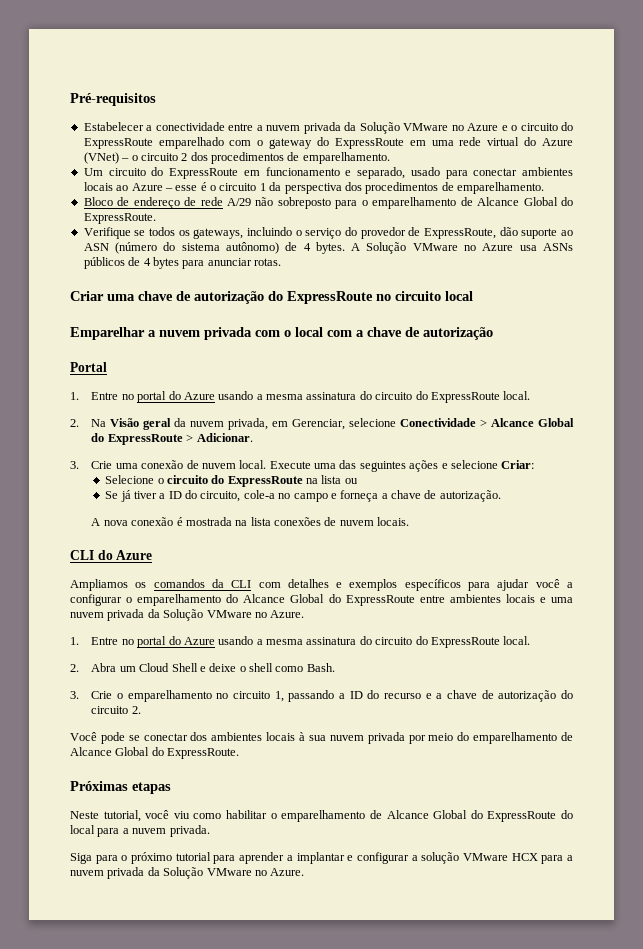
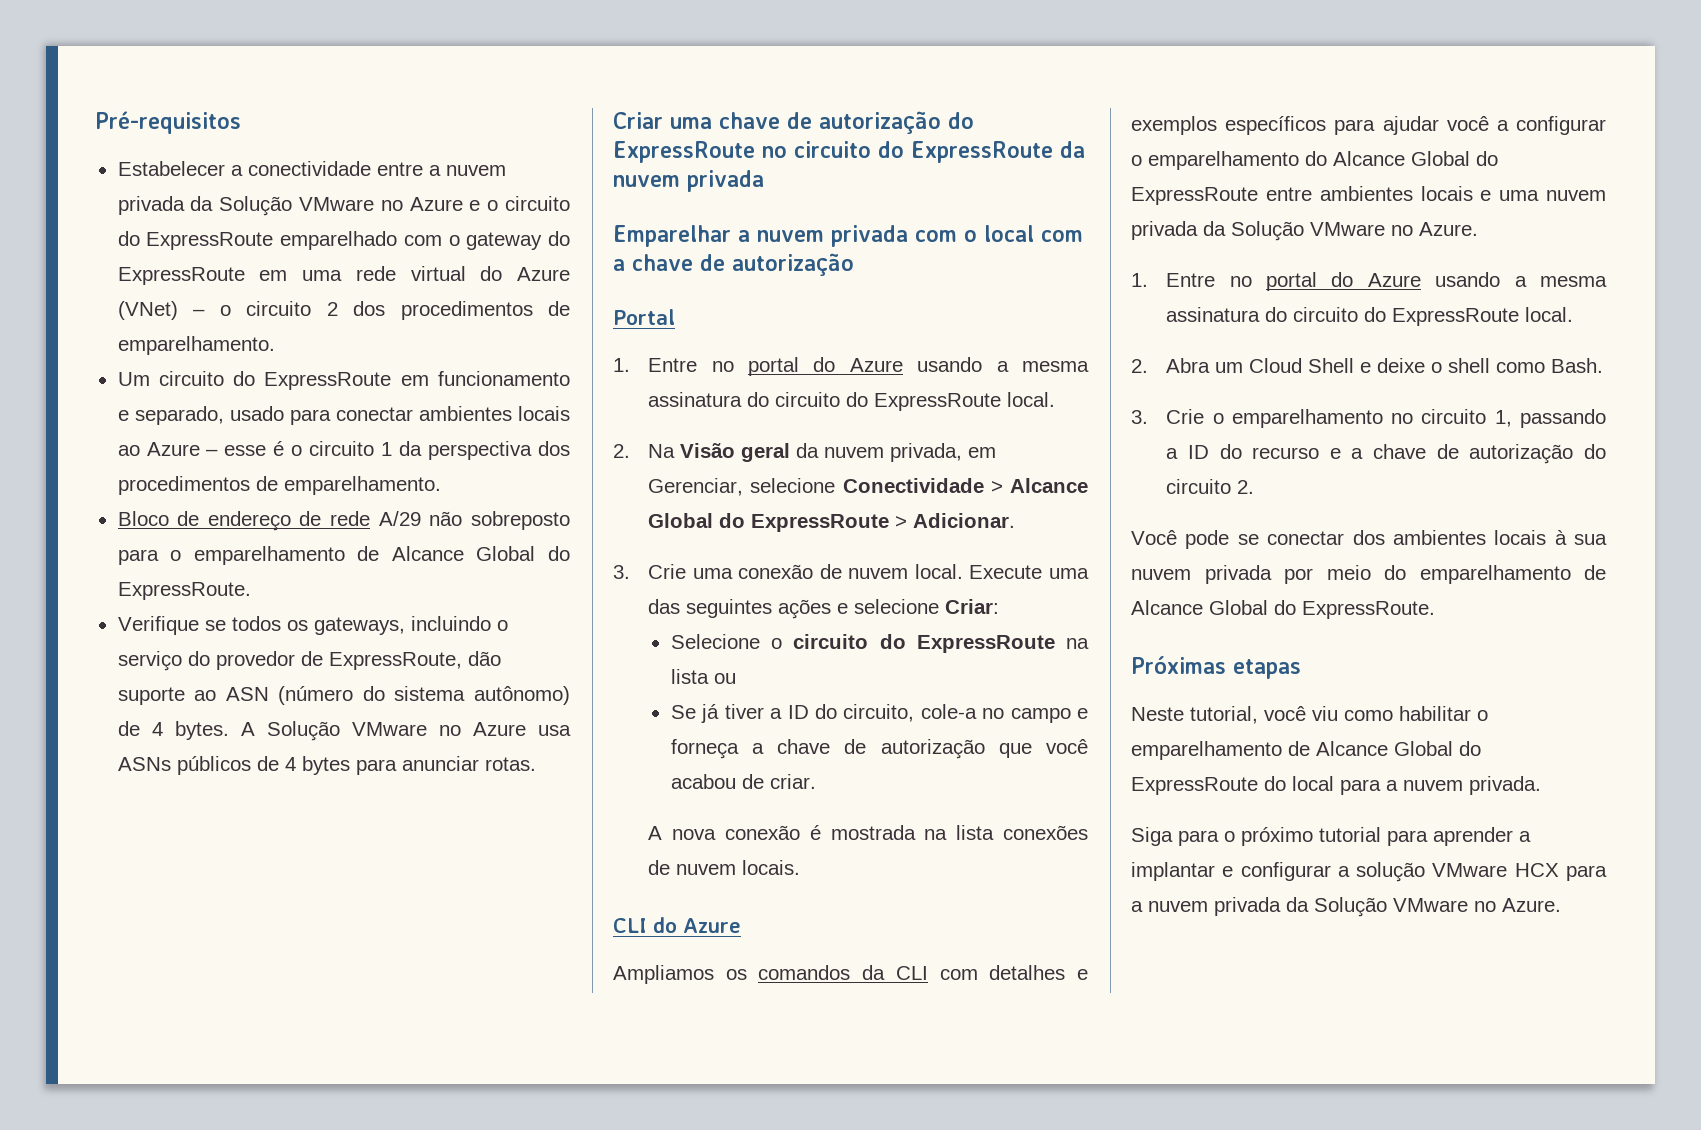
- Criar uma chave de autorização do ExpressRoute no circuito local
+ Criar uma chave de autorização do ExpressRoute no circuito do ExpressRoute da nuvem privada
- Se já tiver a ID do circuito, cole-a no campo e forneça a chave de autorização.
+ Se já tiver a ID do circuito, cole-a no campo e forneça a chave de autorização que você acabou de criar.

